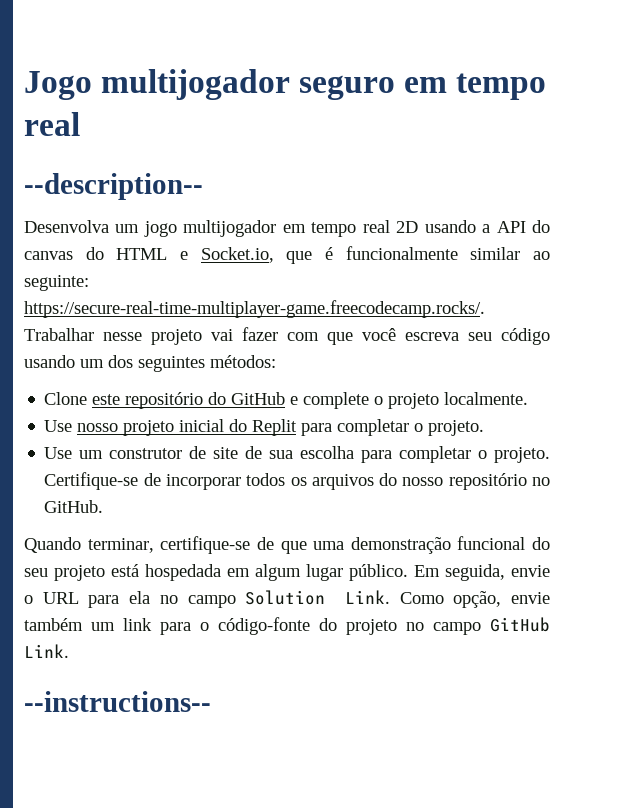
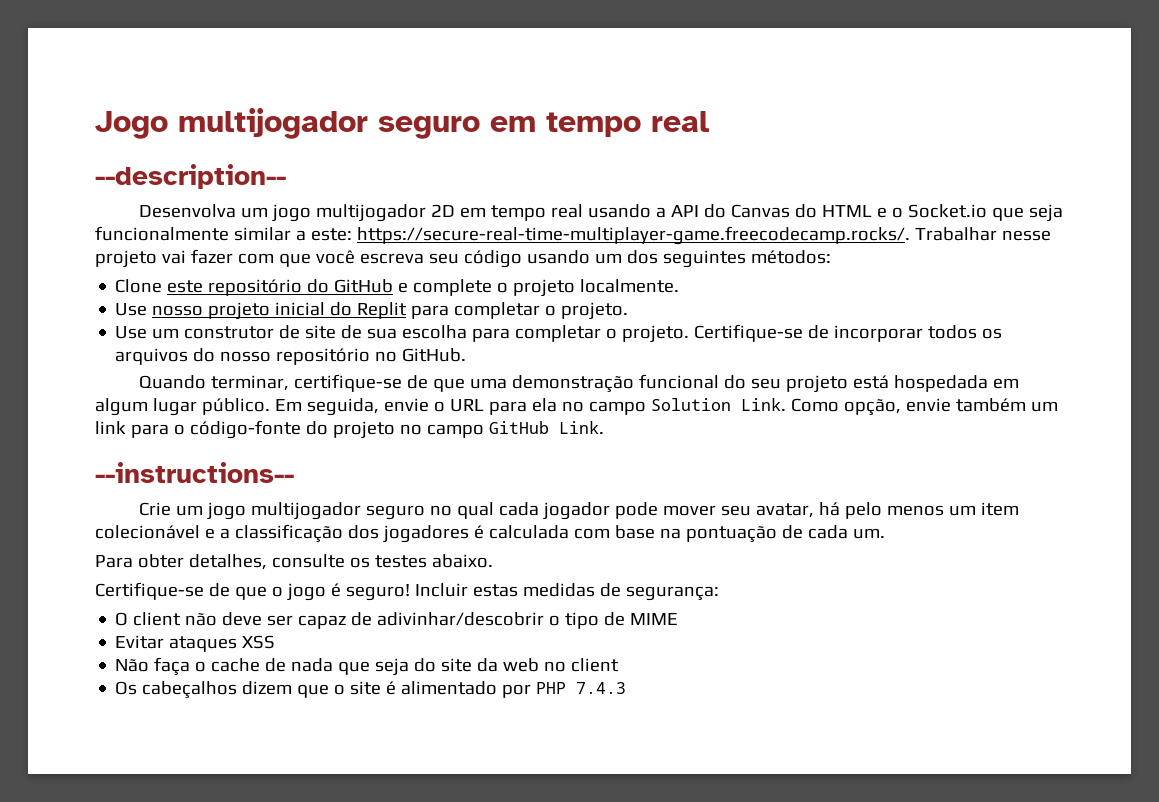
- Desenvolva um jogo multijogador em tempo real 2D usando a API do canvas do HTML e Socket.io, que é funcionalmente similar ao seguinte: https://secure-real-time-multiplayer-game.freecodecamp.rocks/. Trabalhar nesse projeto vai fazer com que você escreva seu código usando um dos seguintes métodos:
+ Desenvolva um jogo multijogador 2D em tempo real usando a API do Canvas do HTML e o Socket.io que seja funcionalmente similar a este: https://secure-real-time-multiplayer-game.freecodecamp.rocks/. Trabalhar nesse projeto vai fazer com que você escreva seu código usando um dos seguintes métodos:
+ Crie um jogo multijogador seguro no qual cada jogador pode mover seu avatar, há pelo menos um item colecionável e a classificação dos jogadores é calculada com base na pontuação de cada um.
+ Para obter detalhes, consulte os testes abaixo.
+ Certifique-se de que o jogo é seguro! Incluir estas medidas de segurança:
+ O client não deve ser capaz de adivinhar/descobrir o tipo de MIME
+ Evitar ataques XSS
+ Não faça o cache de nada que seja do site da web no client
+ Os cabeçalhos dizem que o site é alimentado por PHP 7.4.3

